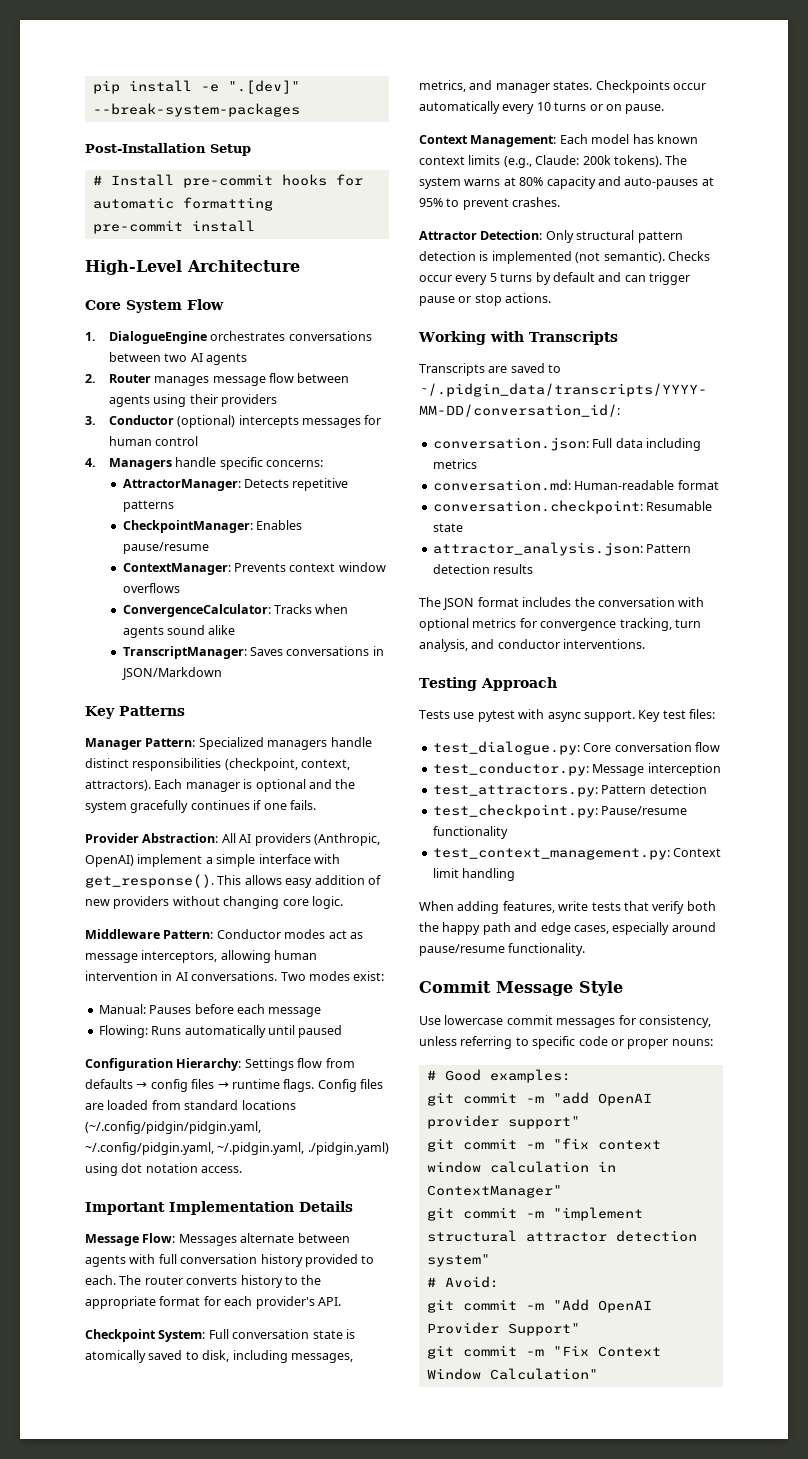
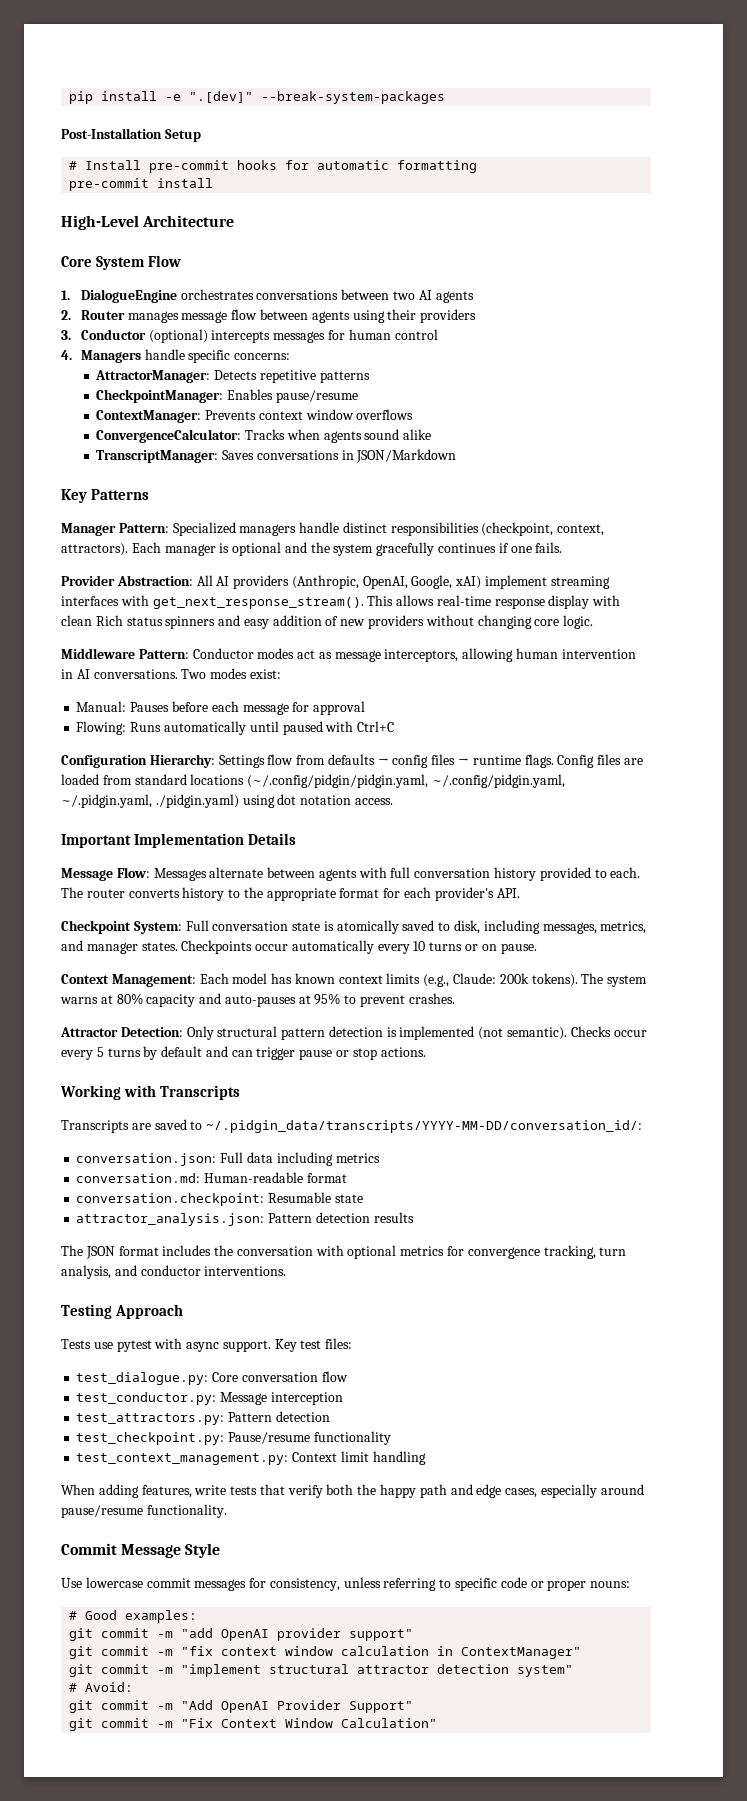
- Provider Abstraction: All AI providers (Anthropic, OpenAI) implement a simple interface with get_response(). This allows easy addition of new providers without changing core logic.
+ Provider Abstraction: All AI providers (Anthropic, OpenAI, Google, xAI) implement streaming interfaces with get_next_response_stream(). This allows real-time response display with clean Rich status spinners and easy addition of new providers without changing core logic.
- Manual: Pauses before each message
+ Manual: Pauses before each message for approval
- Flowing: Runs automatically until paused
+ Flowing: Runs automatically until paused with Ctrl+C

